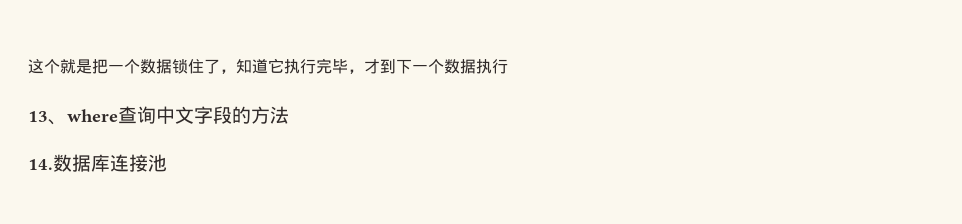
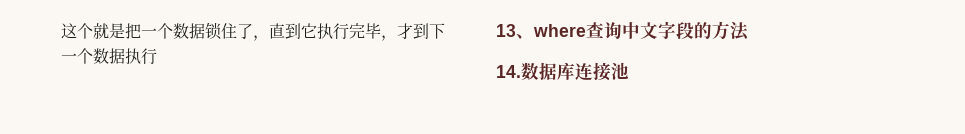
- 这个就是把一个数据锁住了，知道它执行完毕，才到下一个数据执行
+ 这个就是把一个数据锁住了，直到它执行完毕，才到下一个数据执行

